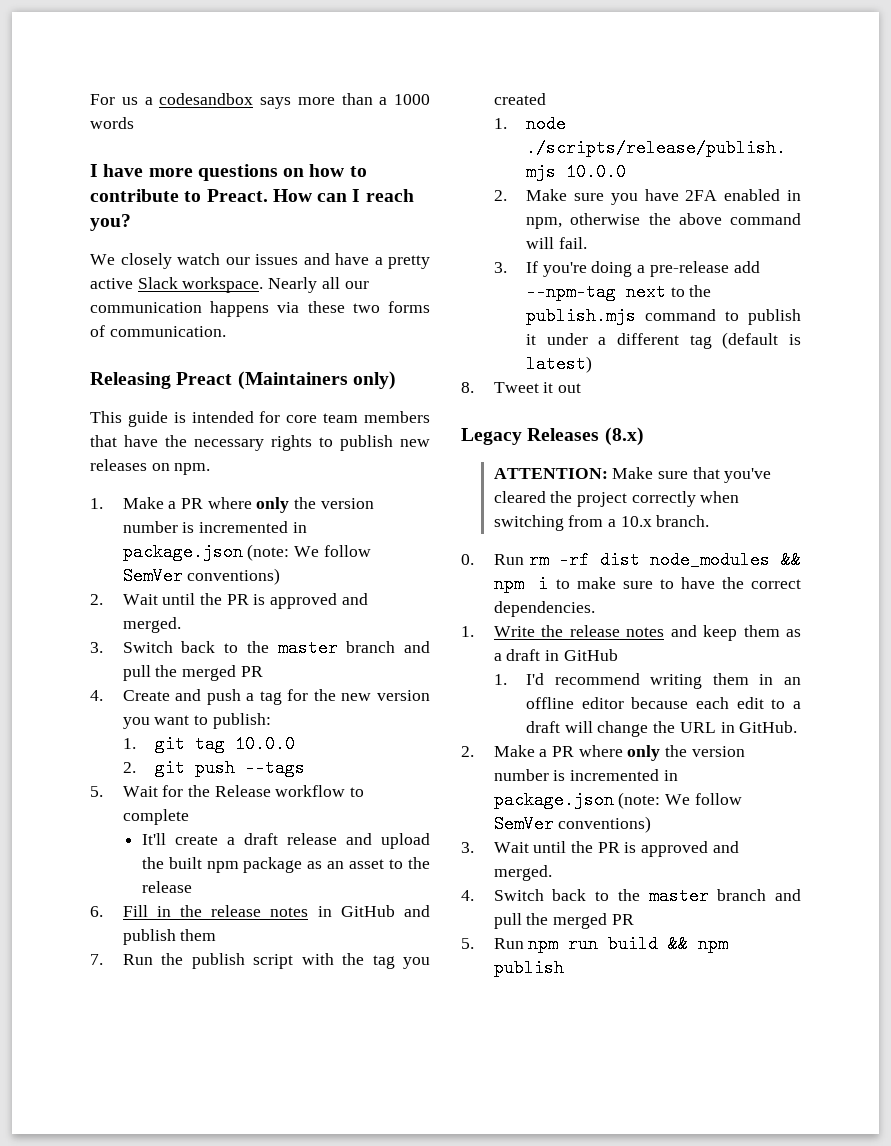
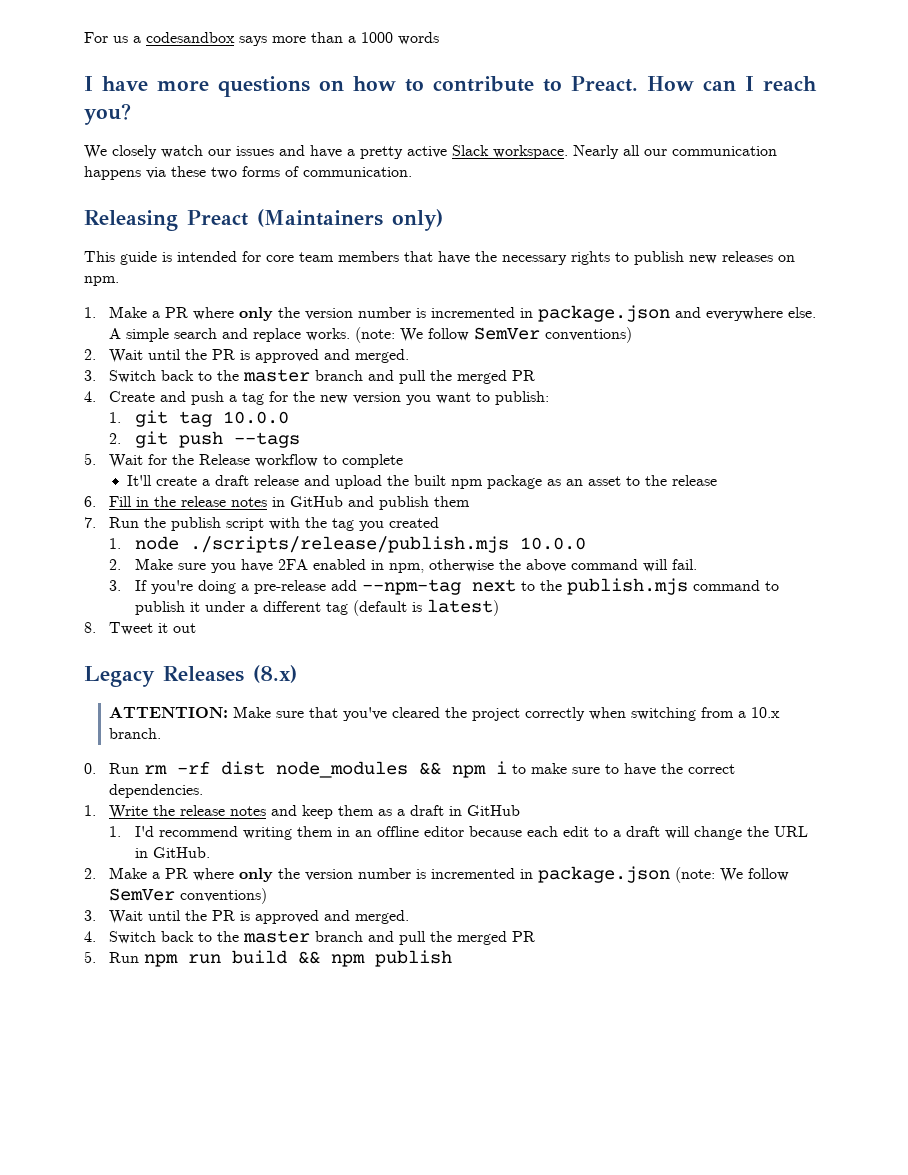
- 1. Make a PR where only the version number is incremented in package.json (note: We follow SemVer conventions)
+ 1. Make a PR where only the version number is incremented in package.json and everywhere else. A simple search and replace works. (note: We follow SemVer conventions)

